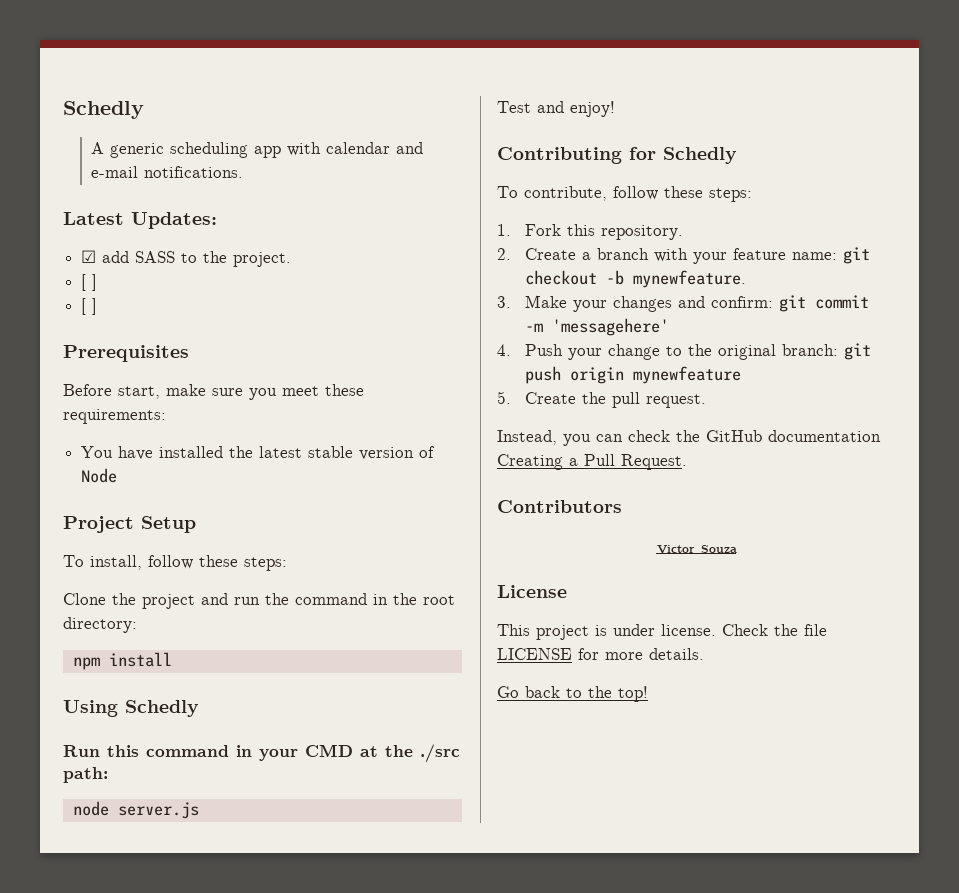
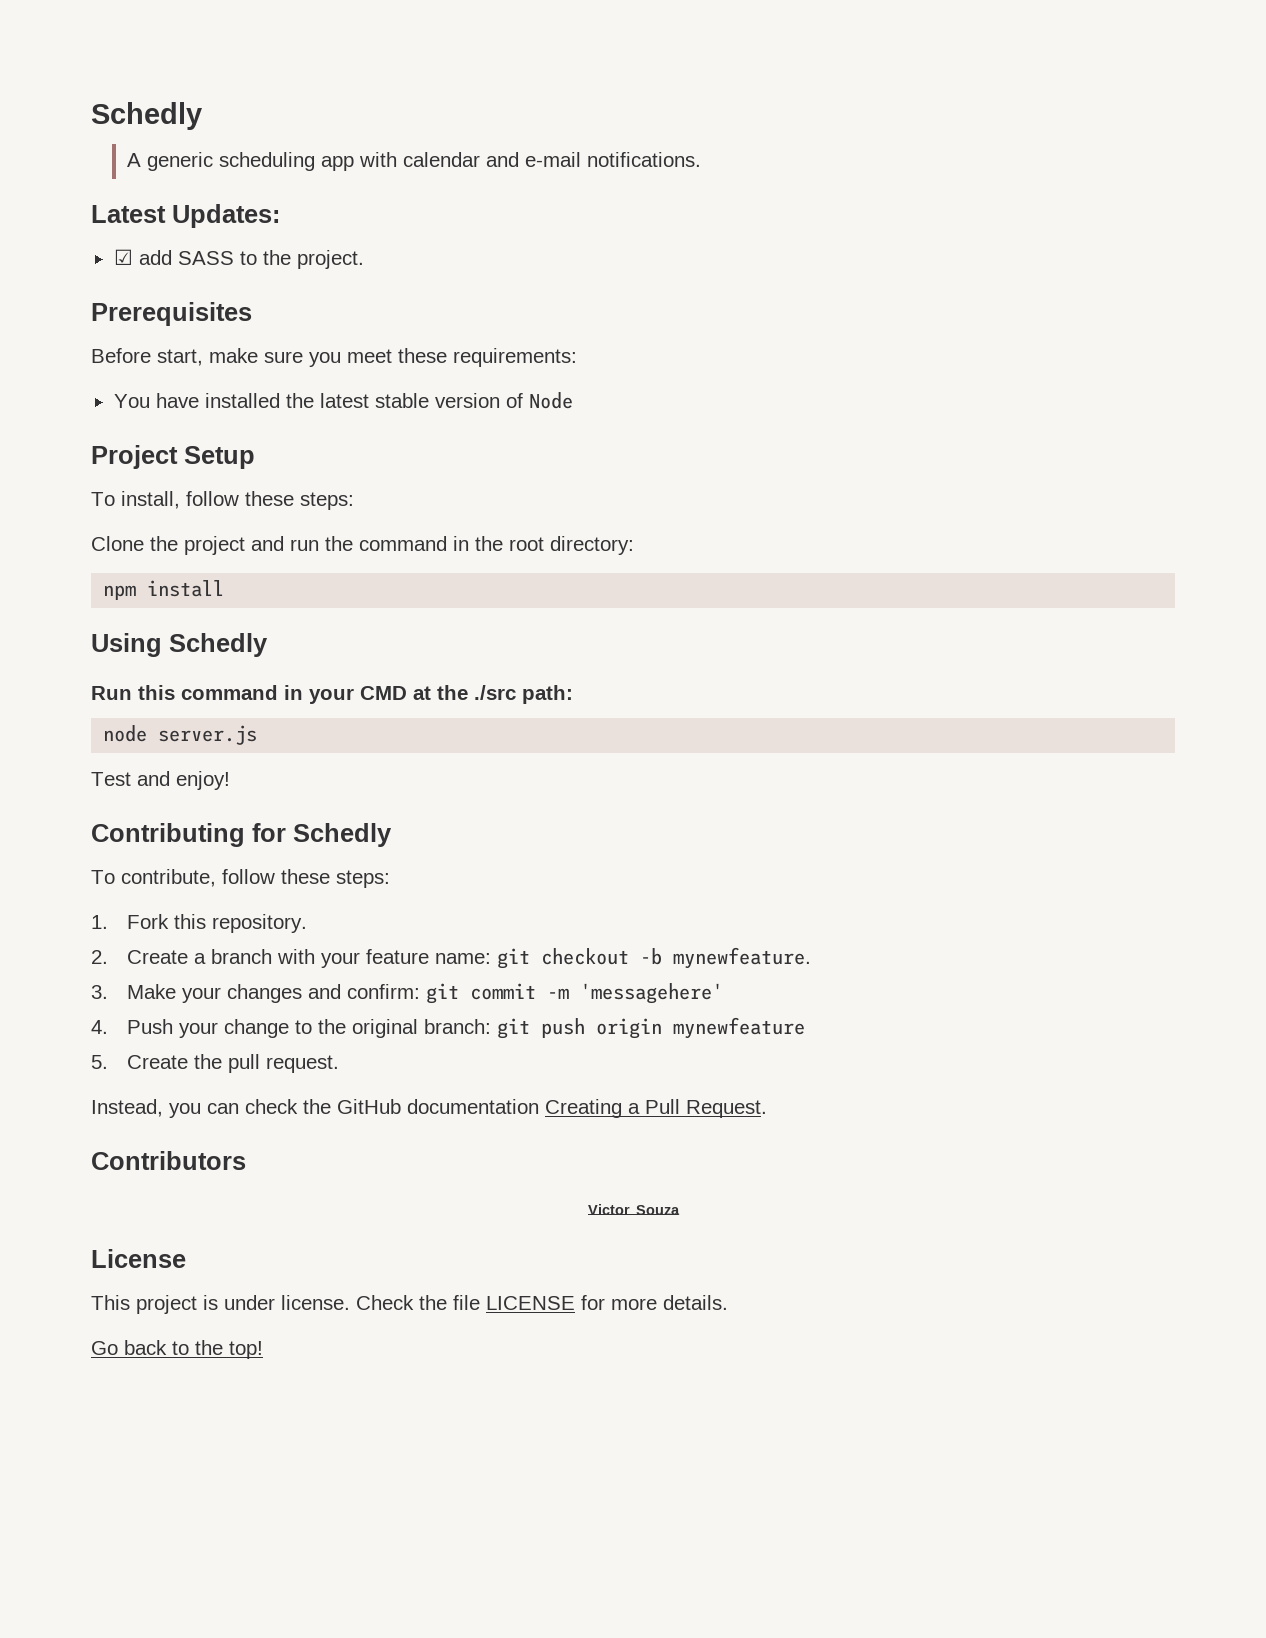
  ☑ add SASS to the project.
- [ ]
- [ ]

